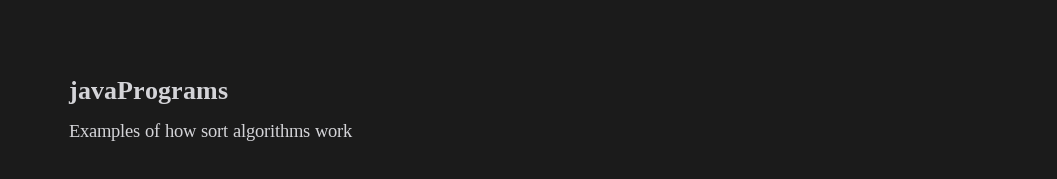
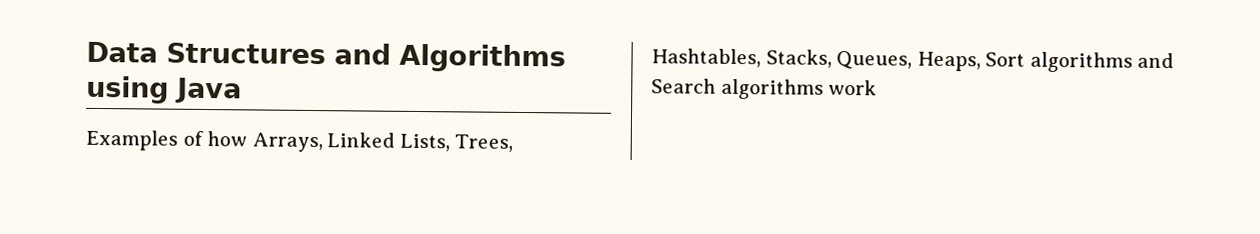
- javaPrograms
- Examples of how sort algorithms work
+ Data Structures and Algorithms using Java
+ Examples of how Arrays, Linked Lists, Trees, Hashtables, Stacks, Queues, Heaps, Sort algorithms and Search algorithms work

